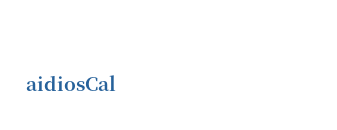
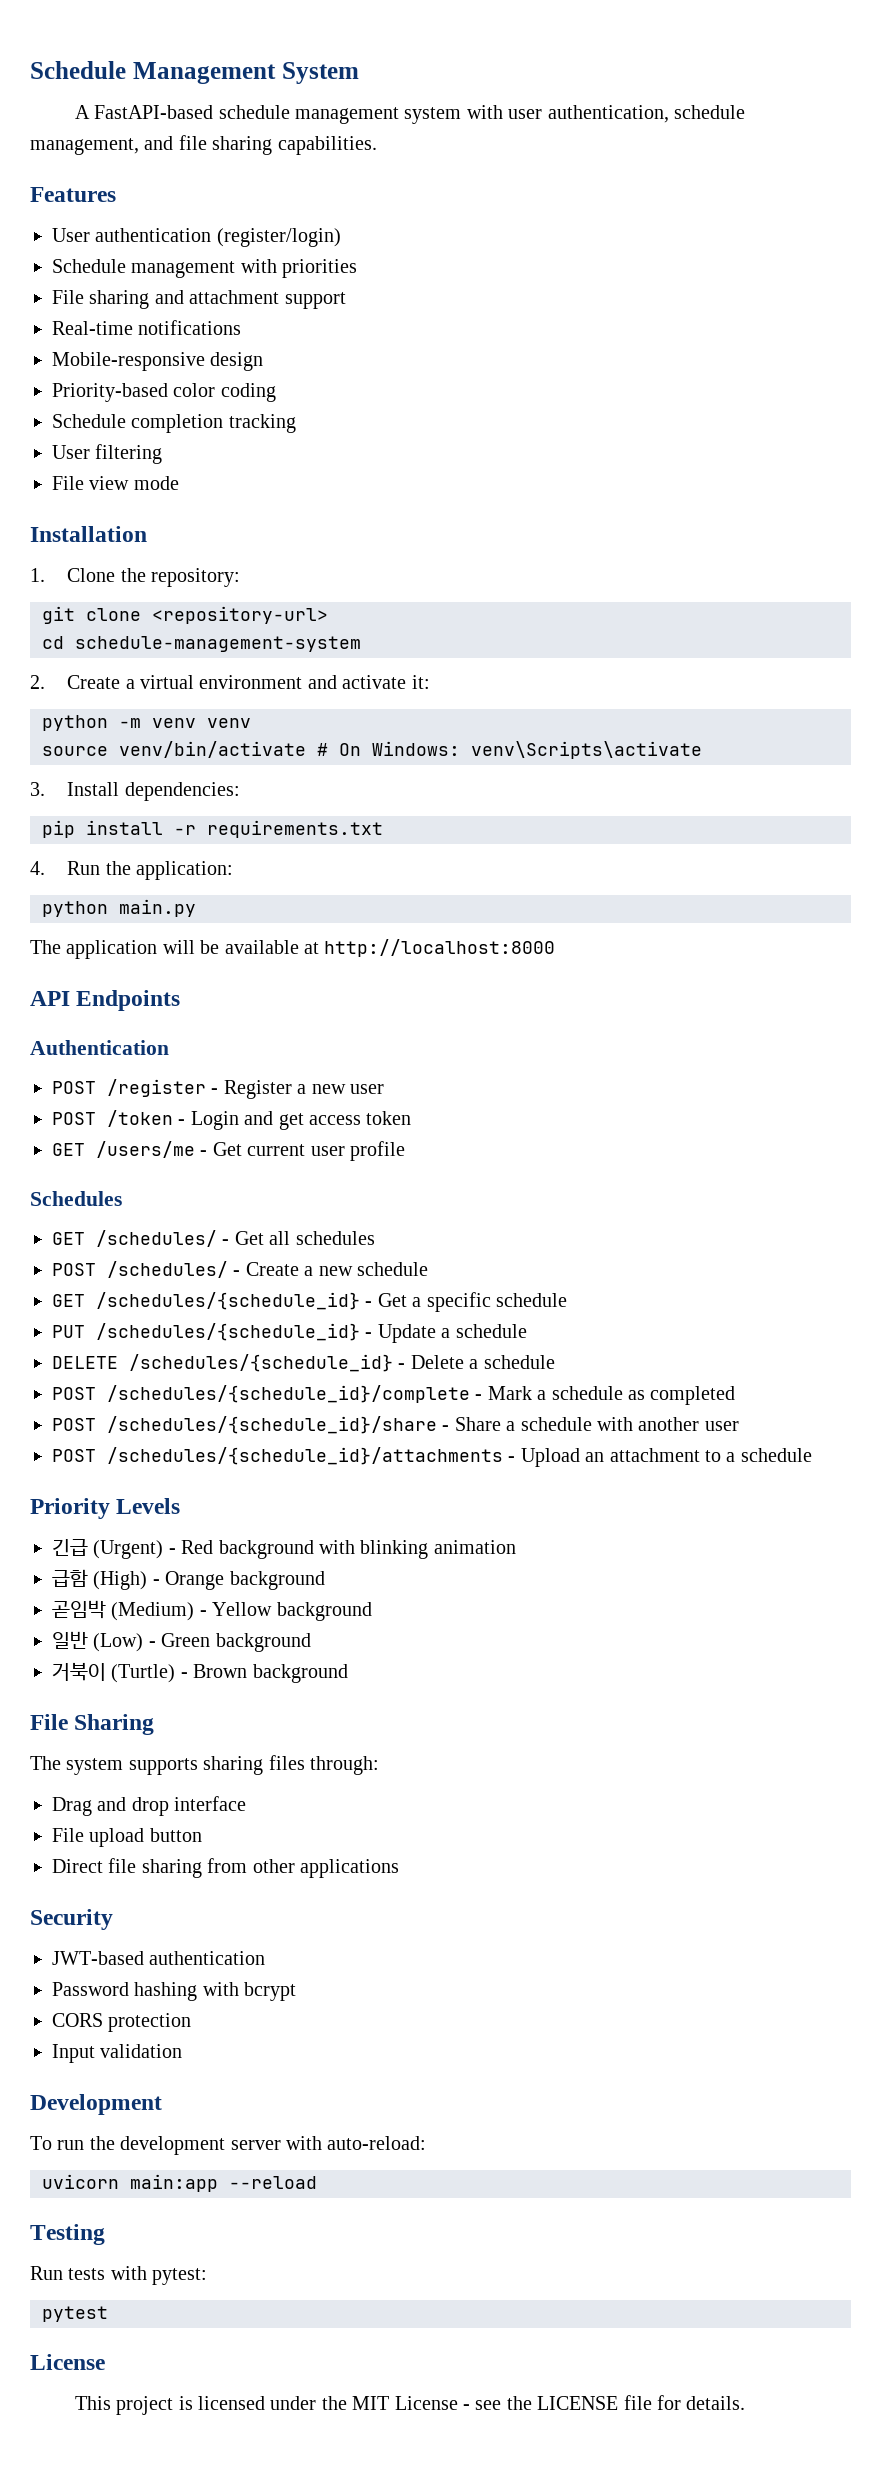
- aidiosCal
+ Schedule Management System
+ A FastAPI-based schedule management system with user authentication, schedule management, and file sharing capabilities.
+ Features
+ User authentication (register/login)
+ Schedule management with priorities
+ File sharing and attachment support
+ Real-time notifications
+ Mobile-responsive design
+ Priority-based color coding
+ Schedule completion tracking
+ User filtering
+ File view mode
+ Installation
+ 1. Clone the repository:
+ git clone <repository-url>
+ cd schedule-management-system
+ 2. Create a virtual environment and activate it:
+ python -m venv venv
+ source venv/bin/activate # On Windows: venv\Scripts\activate
+ 3. Install dependencies:
+ pip install -r requirements.txt
+ 4. Run the application:
+ python main.py
+ The application will be available at http://localhost:8000
+ API Endpoints
+ Authentication
+ POST /register - Register a new user
+ POST /token - Login and get access token
+ GET /users/me - Get current user profile
+ Schedules
+ GET /schedules/ - Get all schedules
+ POST /schedules/ - Create a new schedule
+ GET /schedules/{schedule_id} - Get a specific schedule
+ PUT /schedules/{schedule_id} - Update a schedule
+ DELETE /schedules/{schedule_id} - Delete a schedule
+ POST /schedules/{schedule_id}/complete - Mark a schedule as completed
+ POST /schedules/{schedule_id}/share - Share a schedule with another user
+ POST /schedules/{schedule_id}/attachments - Upload an attachment to a schedule
+ Priority Levels
+ 긴급 (Urgent) - Red background with blinking animation
+ 급함 (High) - Orange background
+ 곧임박 (Medium) - Yellow background
+ 일반 (Low) - Green background
+ 거북이 (Turtle) - Brown background
+ File Sharing
+ The system supports sharing files through:
+ Drag and drop interface
+ File upload button
+ Direct file sharing from other applications
+ Security
+ JWT-based authentication
+ Password hashing with bcrypt
+ CORS protection
+ Input validation
+ Development
+ To run the development server with auto-reload:
+ uvicorn main:app --reload
+ Testing
+ Run tests with pytest:
+ pytest
+ License
+ This project is licensed under the MIT License - see the LICENSE file for details.

